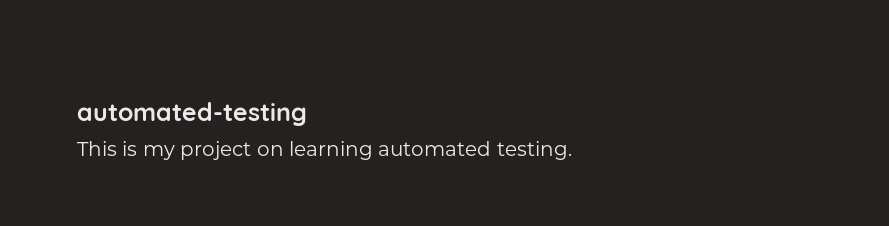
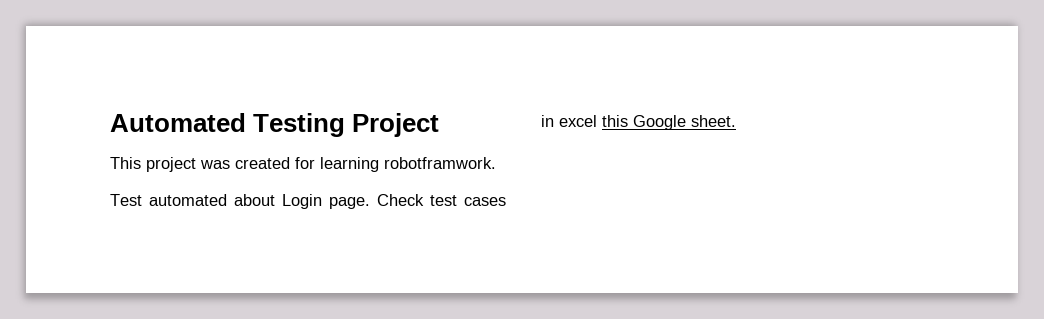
- automated-testing
- This is my project on learning automated testing.
+ Automated Testing Project
+ This project was created for learning robotframwork.
+ Test automated about Login page. Check test cases in excel this Google sheet.

